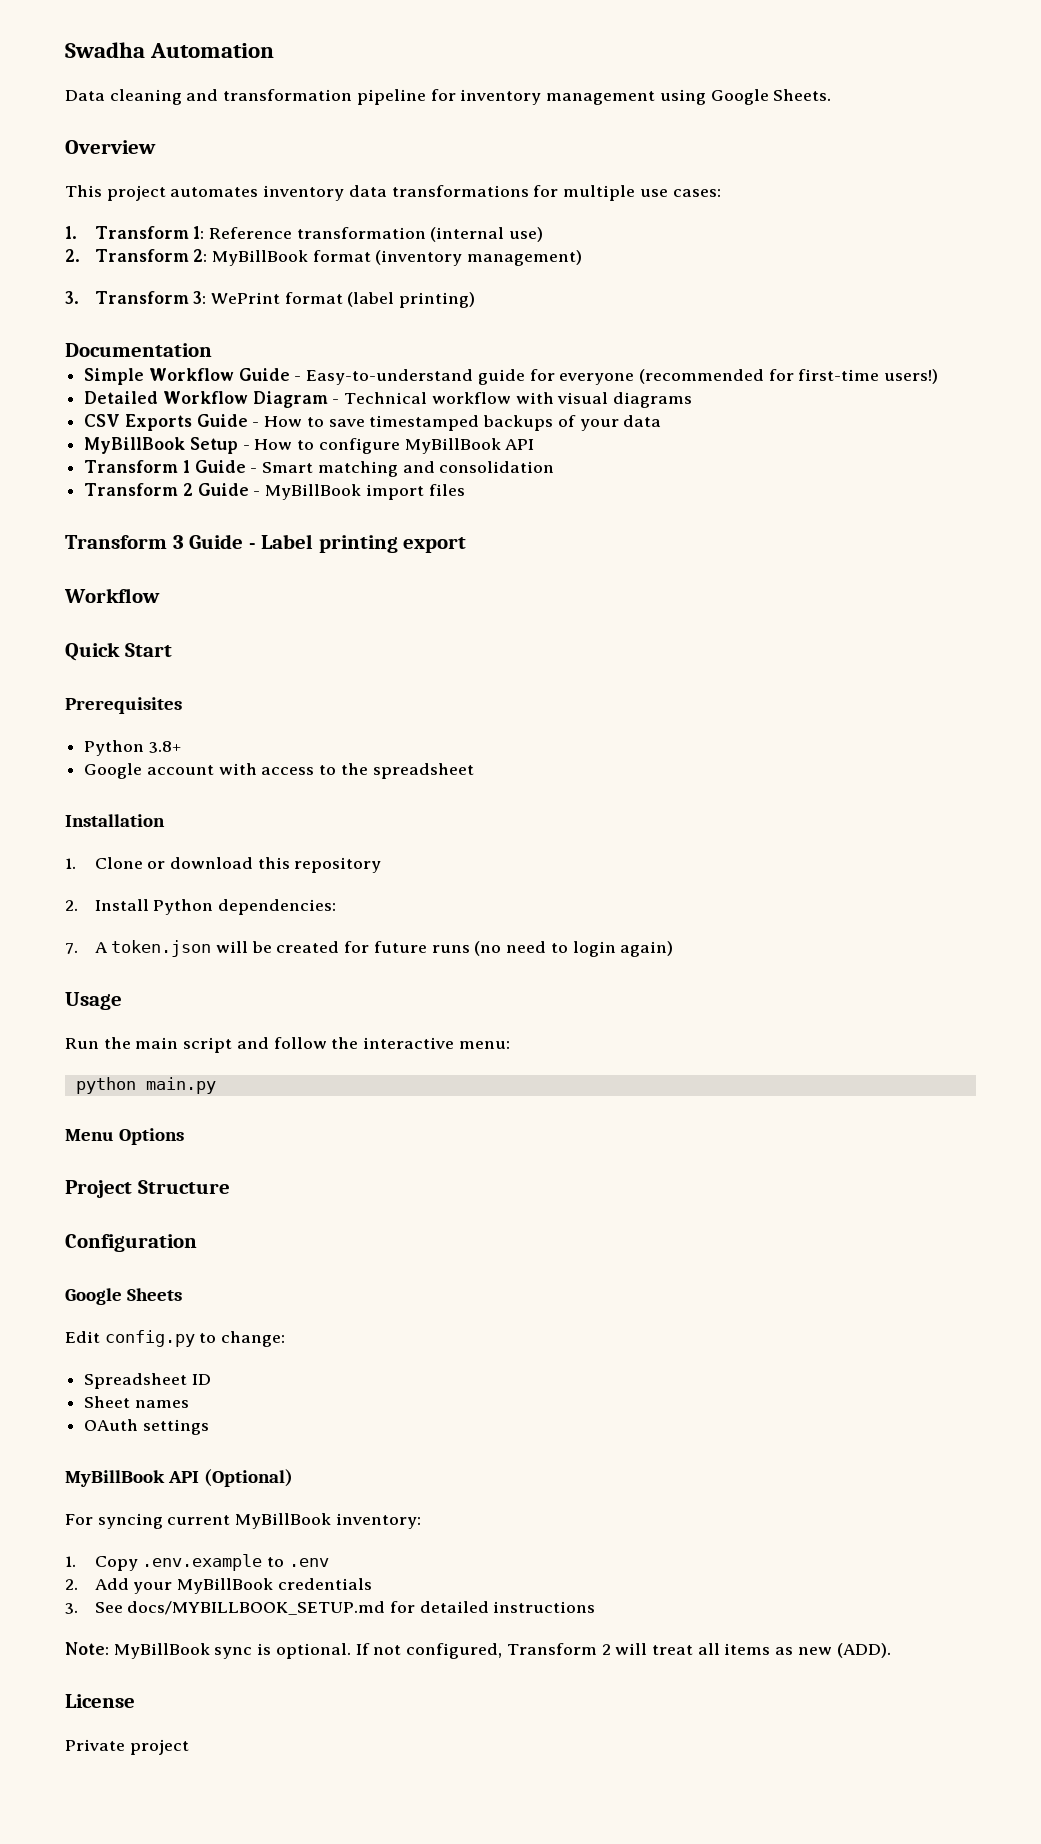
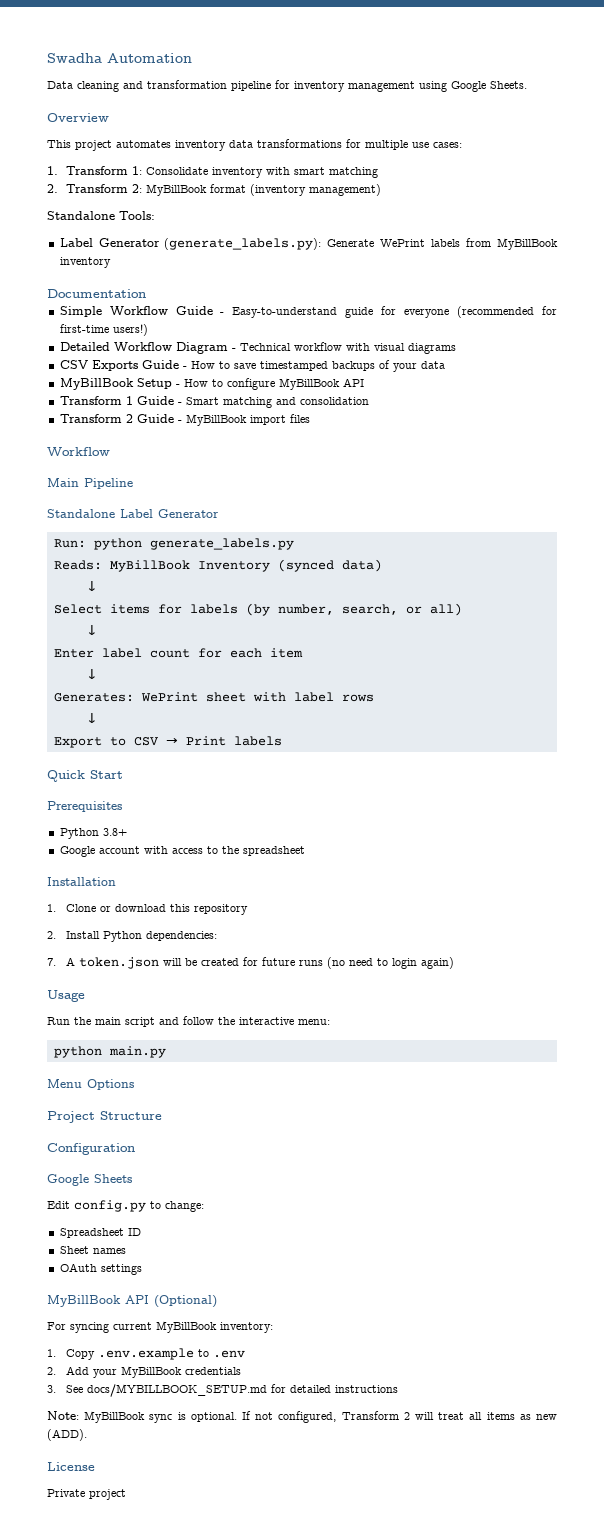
- 1. Transform 1: Reference transformation (internal use)
+ 1. Transform 1: Consolidate inventory with smart matching
- 3. Transform 3: WePrint format (label printing)
+ Standalone Tools:
+ Label Generator (generate_labels.py): Generate WePrint labels from MyBillBook inventory
  Transform 2 Guide - MyBillBook import files
- Transform 3 Guide - Label printing export
  Workflow
+ Main Pipeline
+ Standalone Label Generator
+ Run: python generate_labels.py
+ Reads: MyBillBook Inventory (synced data)
+ ↓
+ Select items for labels (by number, search, or all)
+ ↓
+ Enter label count for each item
+ ↓
+ Generates: WePrint sheet with label rows
+ ↓
+ Export to CSV → Print labels

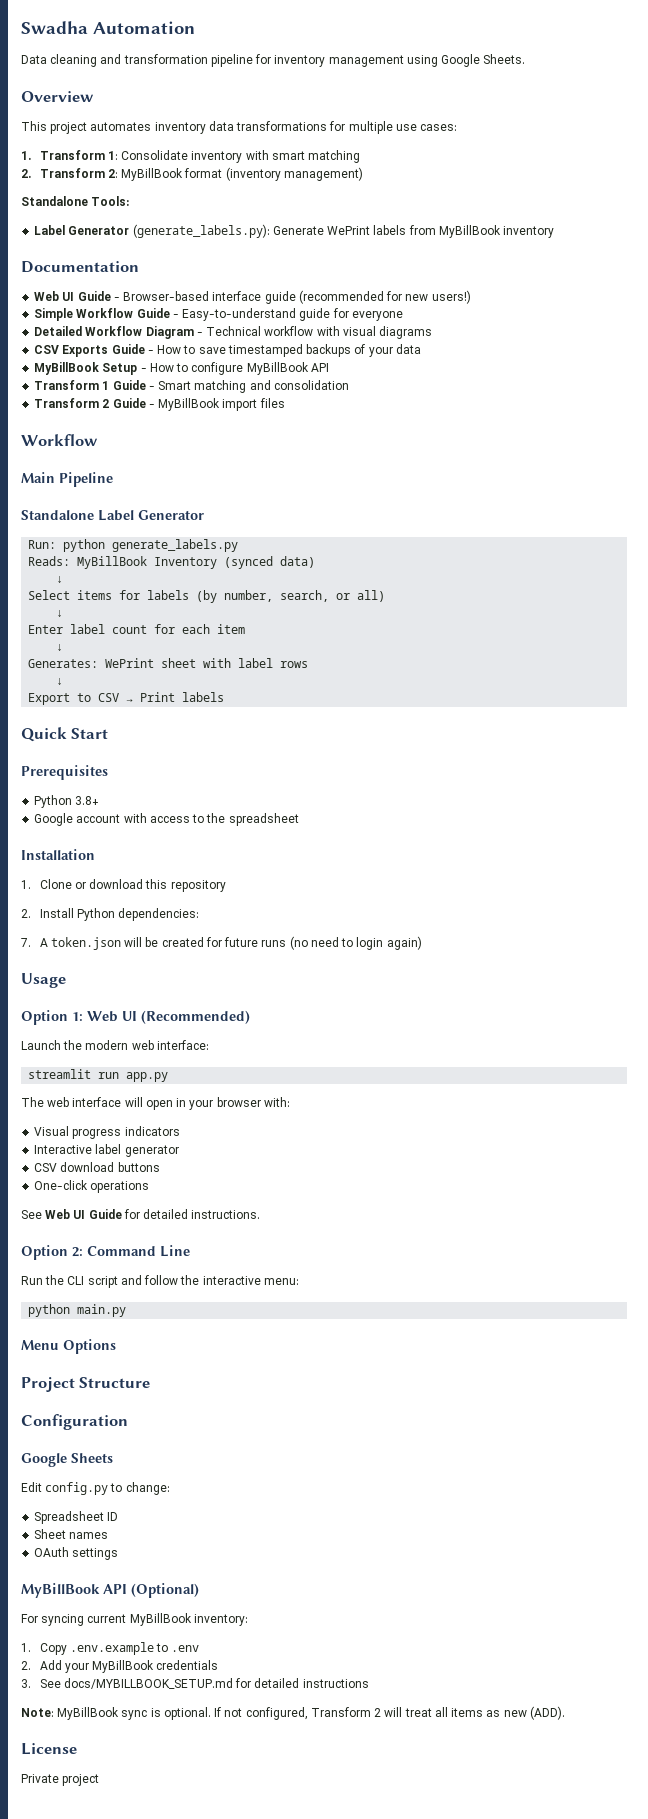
+ Web UI Guide - Browser-based interface guide (recommended for new users!)
- Simple Workflow Guide - Easy-to-understand guide for everyone (recommended for first-time users!)
+ Simple Workflow Guide - Easy-to-understand guide for everyone
+ Option 1: Web UI (Recommended)
+ Launch the modern web interface:
+ streamlit run app.py
+ The web interface will open in your browser with:
+ Visual progress indicators
+ Interactive label generator
+ CSV download buttons
+ One-click operations
+ See Web UI Guide for detailed instructions.
+ Option 2: Command Line
- Run the main script and follow the interactive menu:
+ Run the CLI script and follow the interactive menu:

